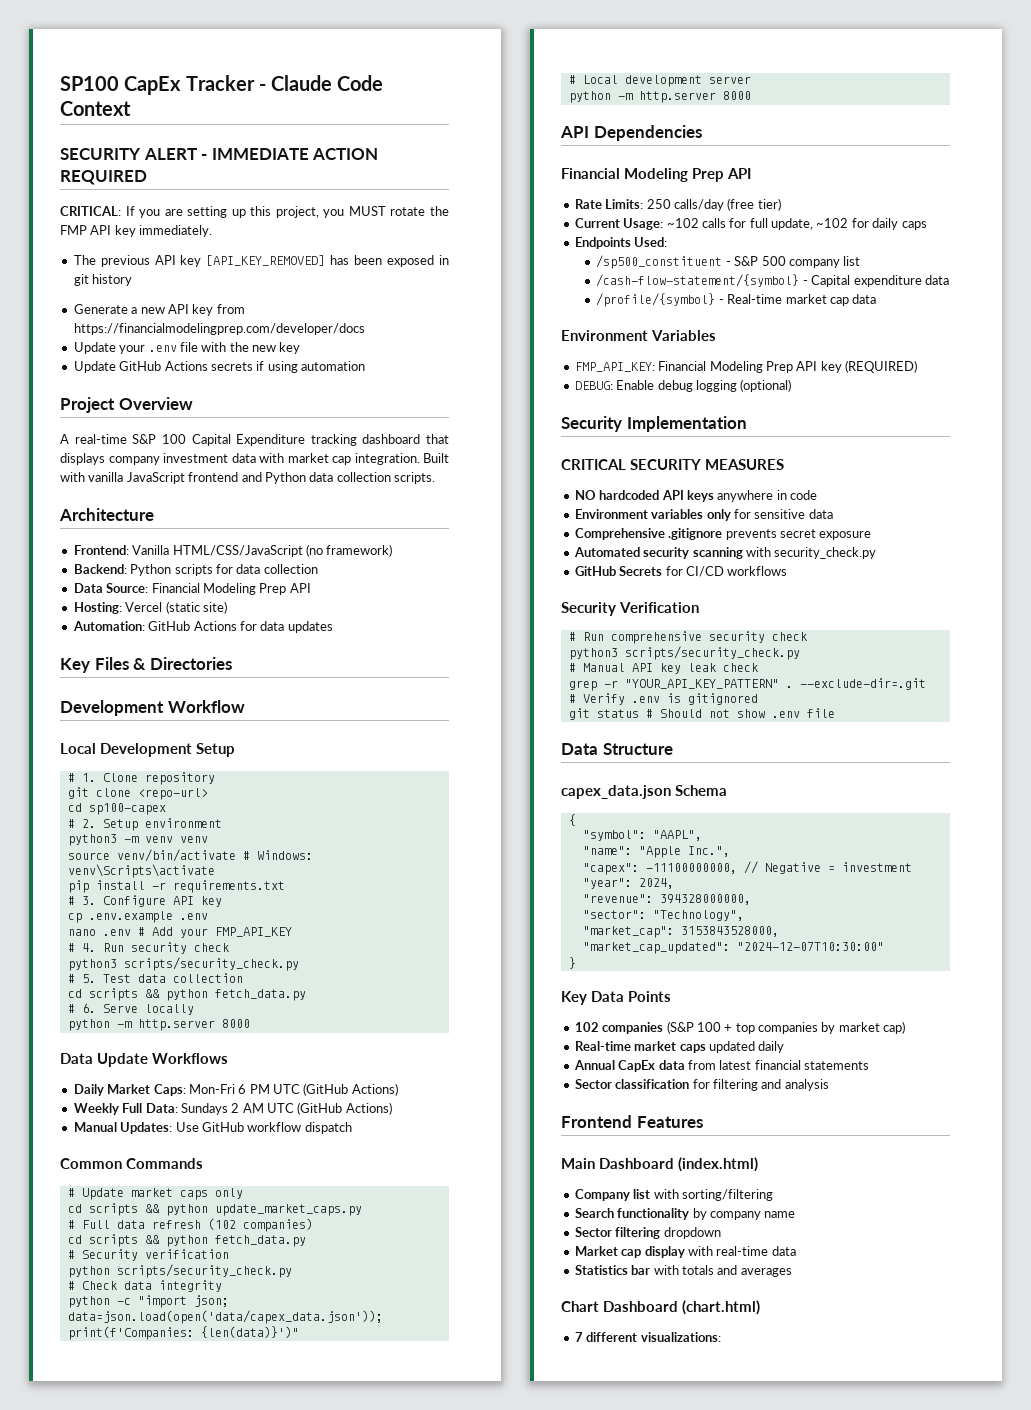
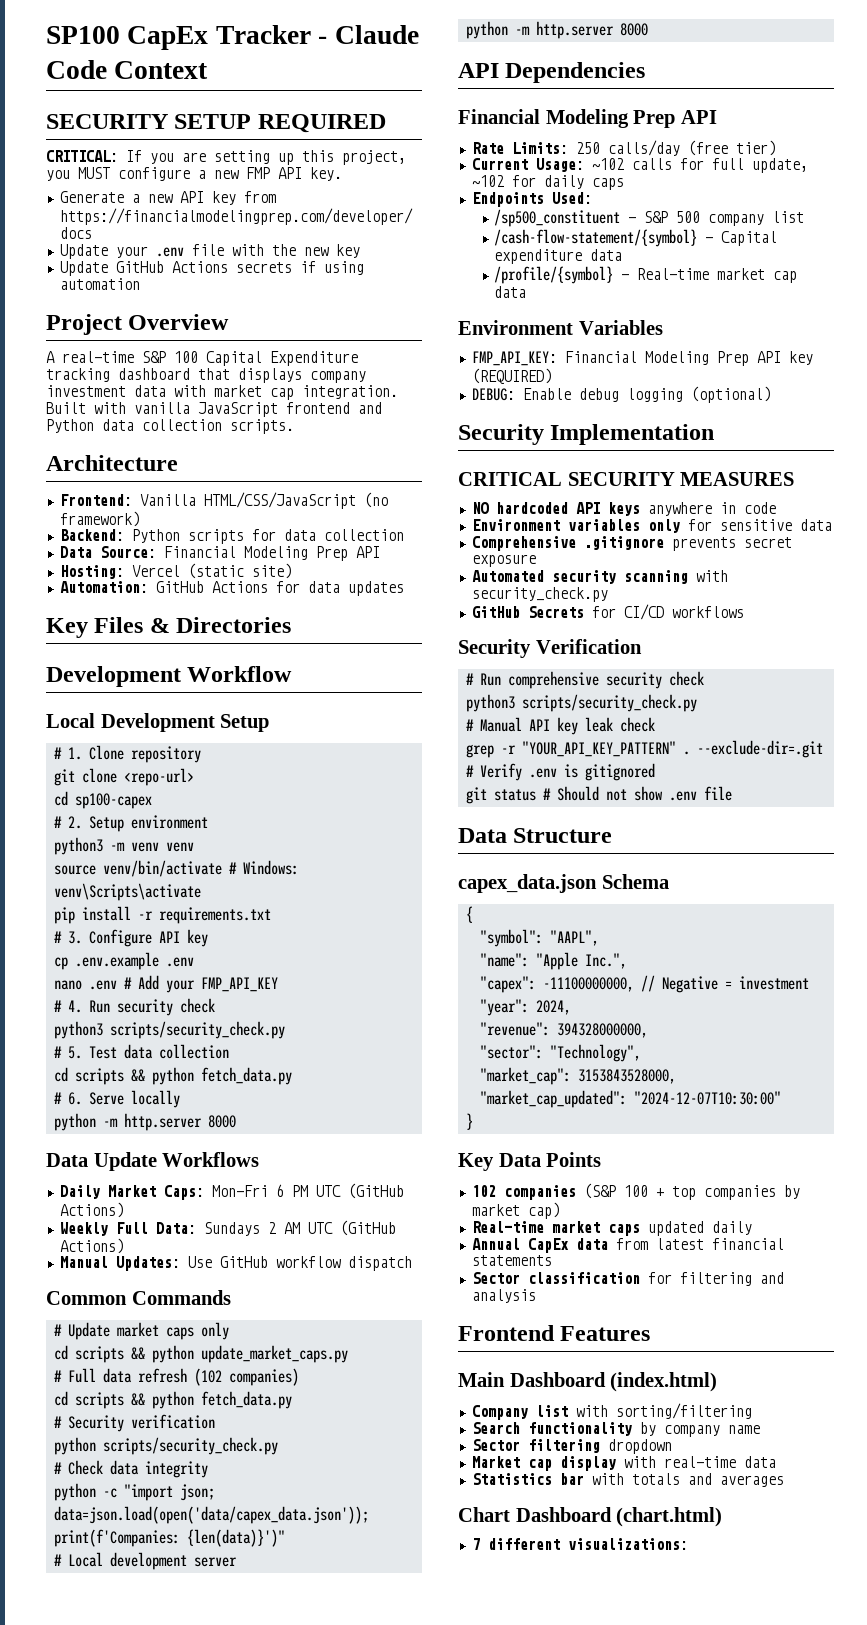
- SECURITY ALERT - IMMEDIATE ACTION REQUIRED
+ SECURITY SETUP REQUIRED
- CRITICAL: If you are setting up this project, you MUST rotate the FMP API key immediately.
- The previous API key [API_KEY_REMOVED] has been exposed in git history
+ CRITICAL: If you are setting up this project, you MUST configure a new FMP API key.

